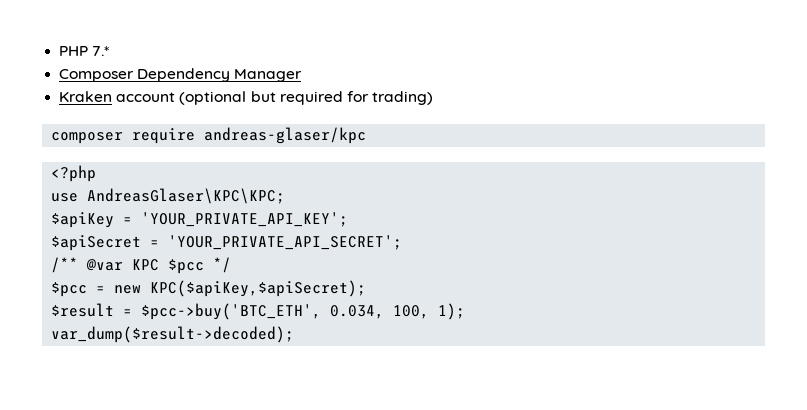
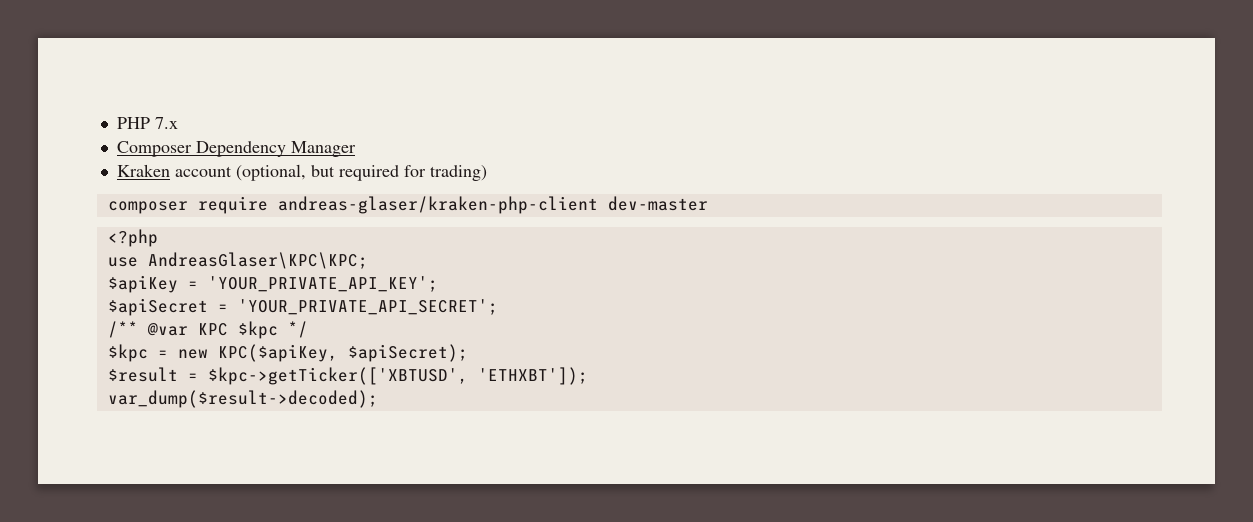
- PHP 7.*
+ PHP 7.x
- Kraken account (optional but required for trading)
+ Kraken account (optional, but required for trading)
- composer require andreas-glaser/kpc
+ composer require andreas-glaser/kraken-php-client dev-master
- /** @var KPC $pcc */
+ /** @var KPC $kpc */
- $pcc = new KPC($apiKey,$apiSecret);
+ $kpc = new KPC($apiKey, $apiSecret);
- $result = $pcc->buy('BTC_ETH', 0.034, 100, 1);
+ $result = $kpc->getTicker(['XBTUSD', 'ETHXBT']);

